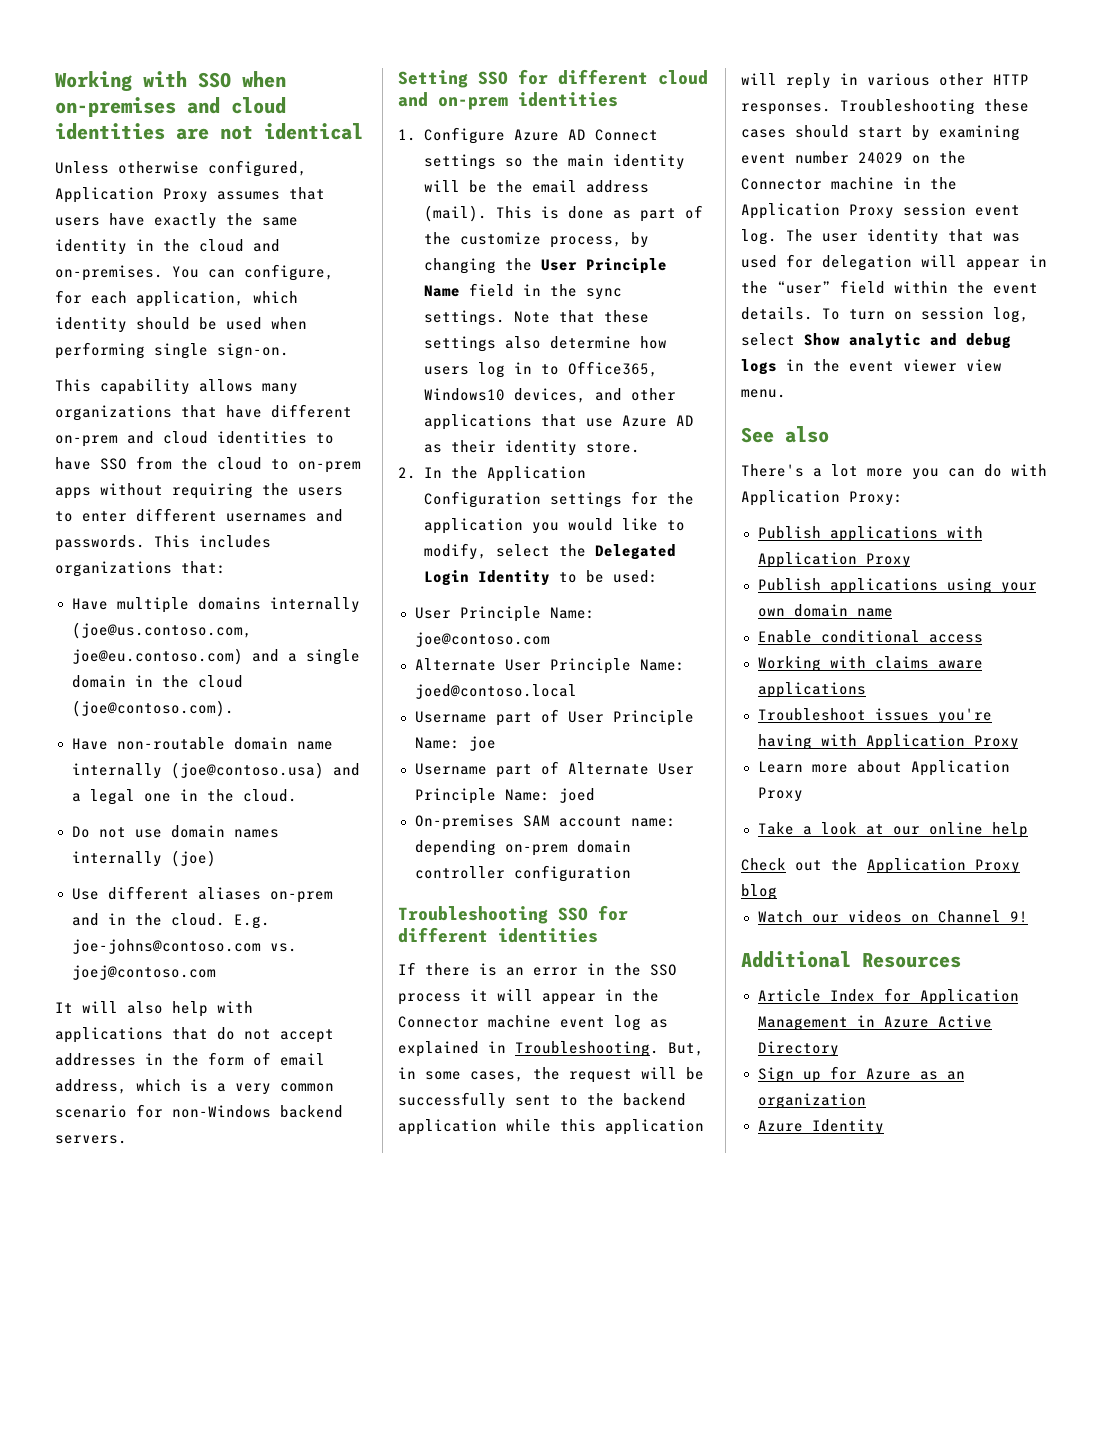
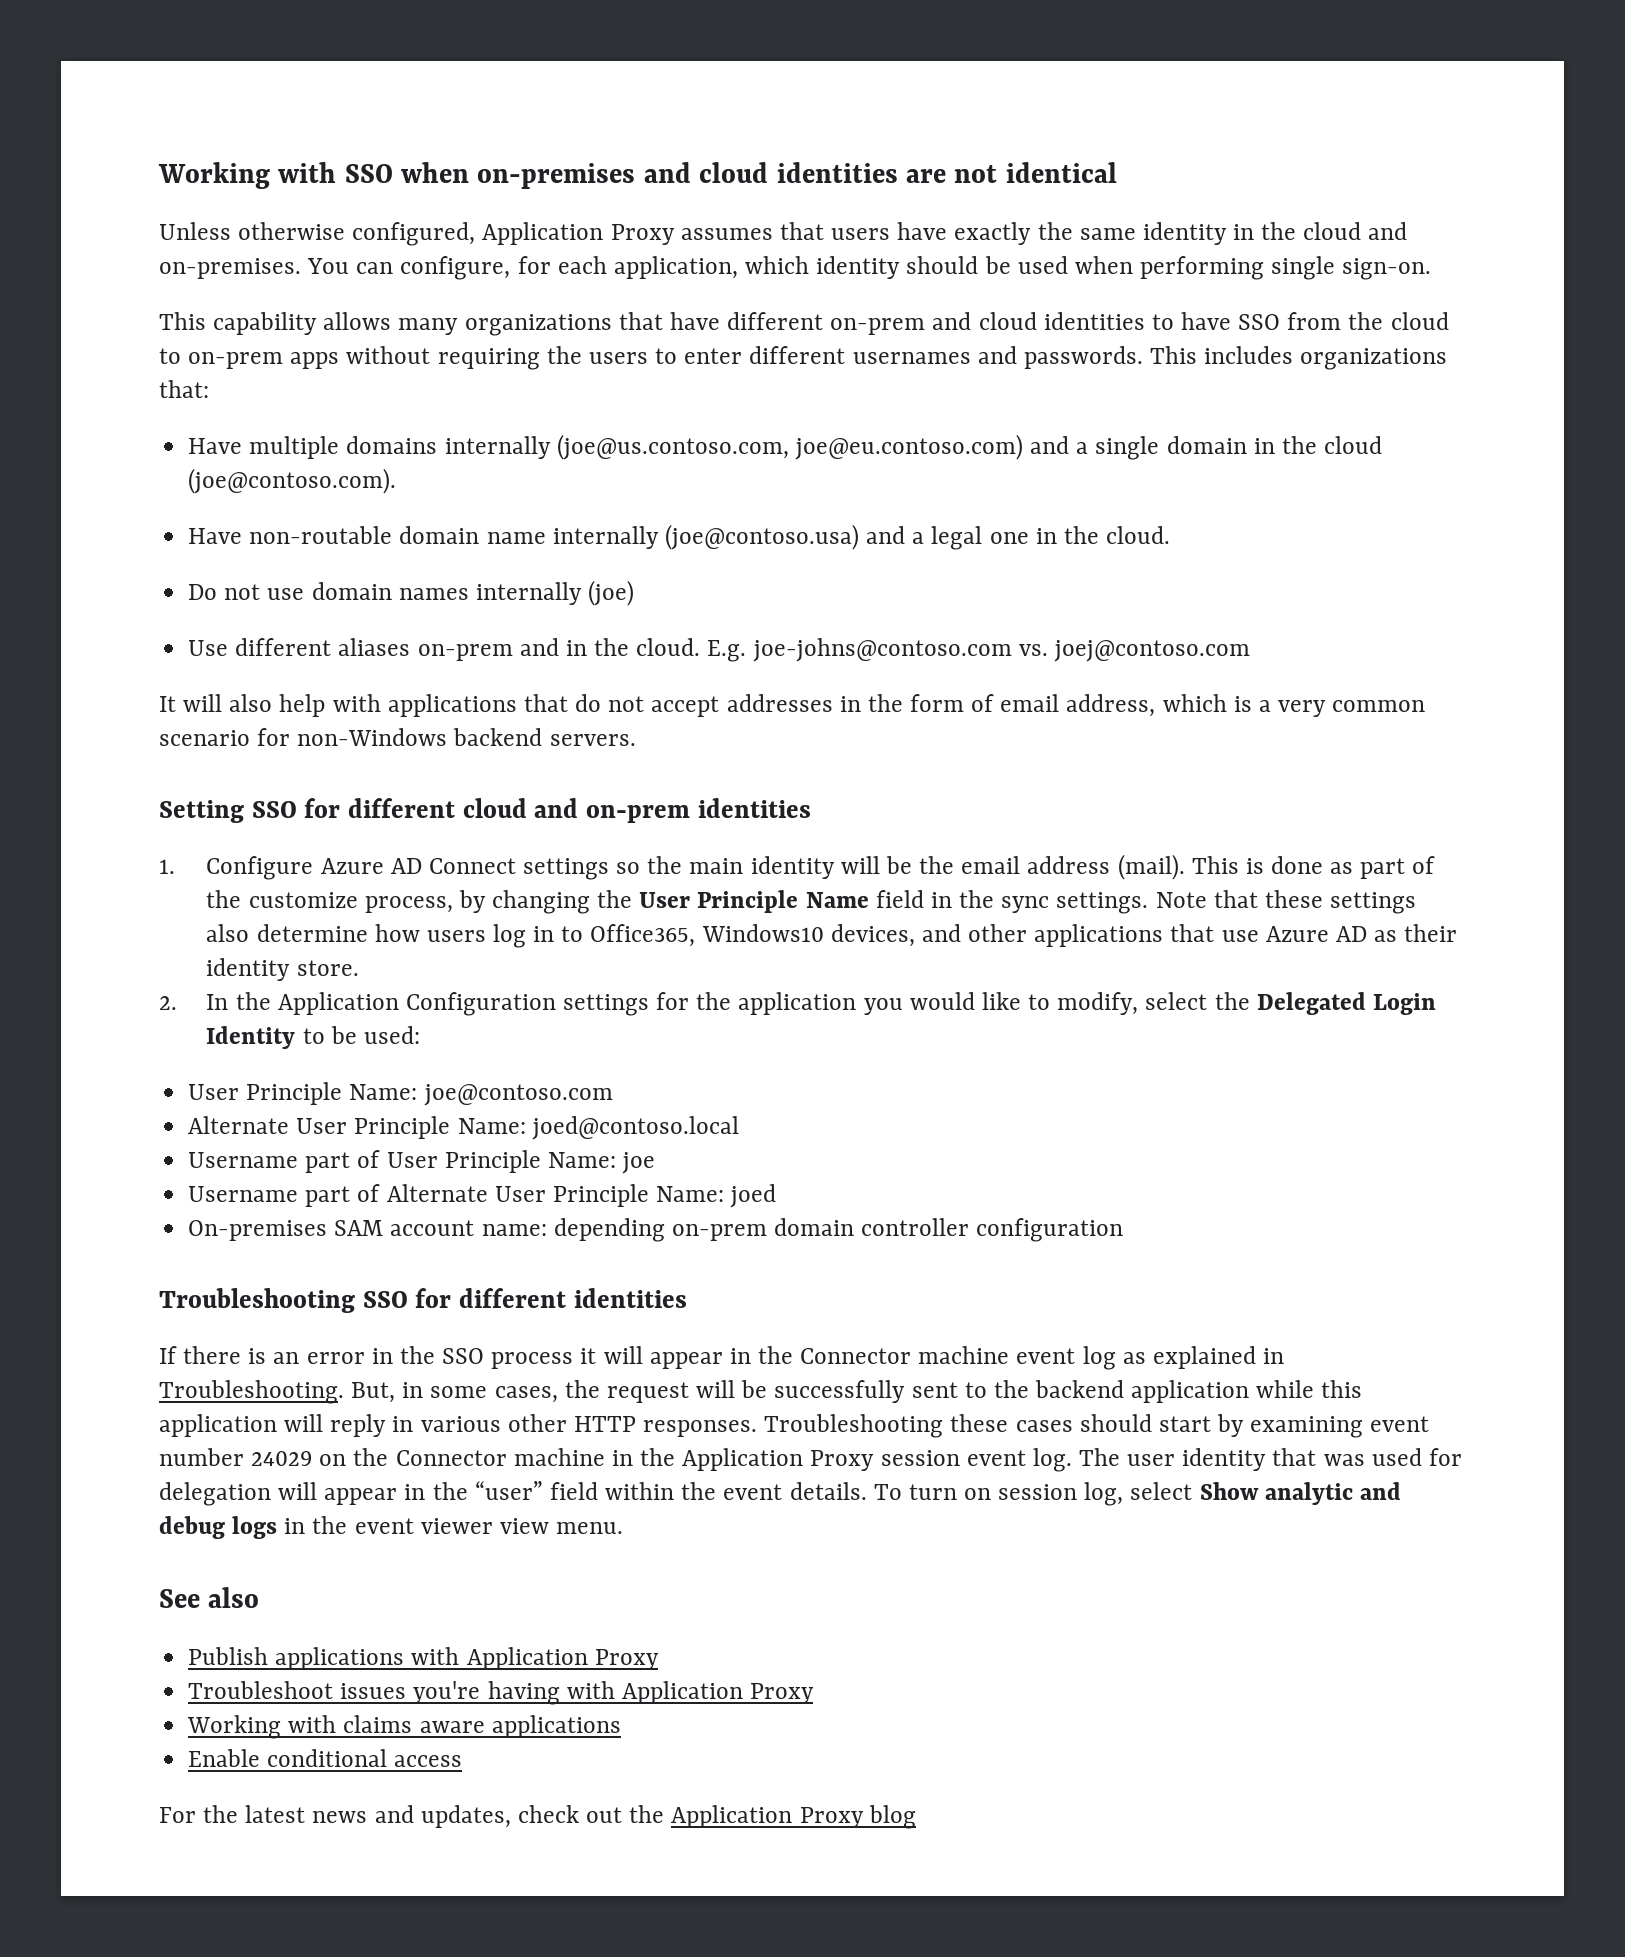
- There's a lot more you can do with Application Proxy:
- Publish applications using your own domain name
- Enable conditional access
- Working with claims aware applications
- Learn more about Application Proxy
- Take a look at our online help
- Check out the Application Proxy blog
+ Working with claims aware applications
+ Enable conditional access
+ For the latest news and updates, check out the Application Proxy blog
- Watch our videos on Channel 9!
- Additional Resources
- Article Index for Application Management in Azure Active Directory
- Sign up for Azure as an organization
- Azure Identity

